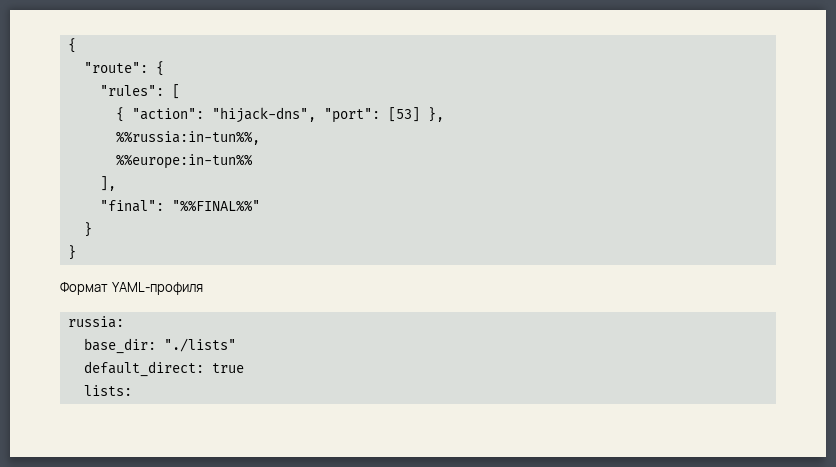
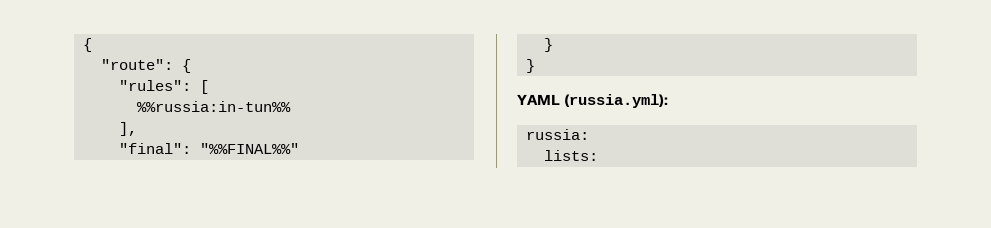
- { "action": "hijack-dns", "port": [53] },
- %%russia:in-tun%%,
- %%europe:in-tun%%
+ %%russia:in-tun%%
- Формат YAML-профиля
+ YAML (russia.yml):
- base_dir: "./lists"
- default_direct: true

